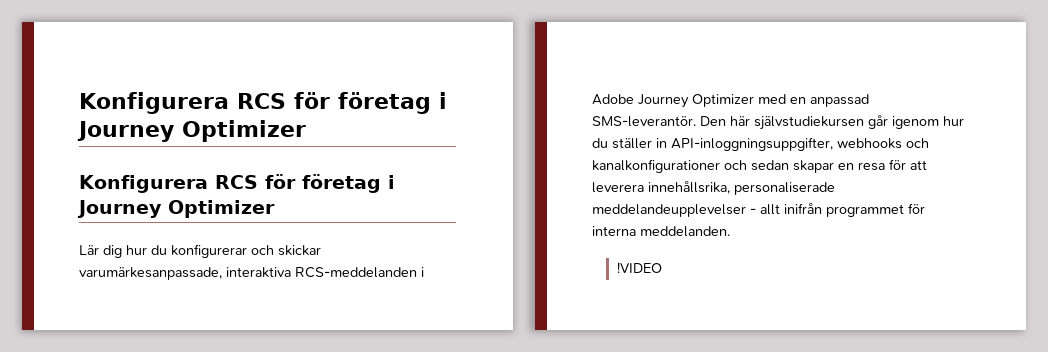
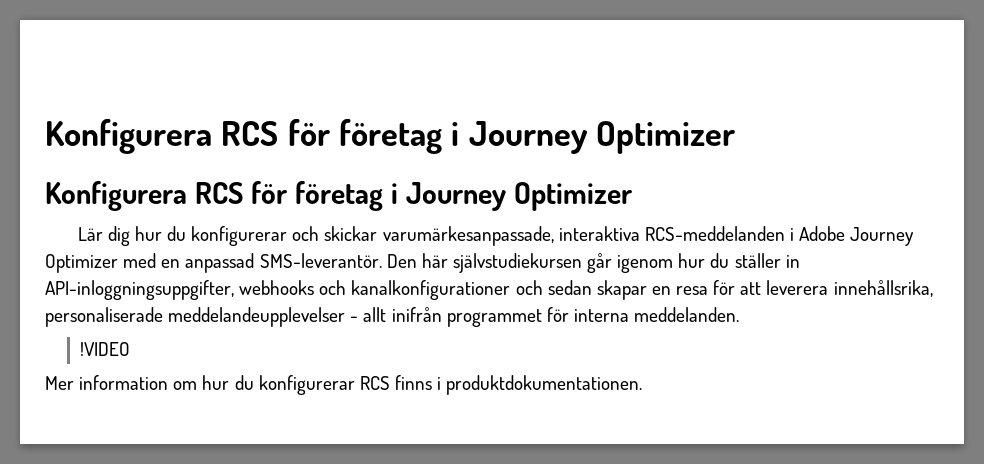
+ Mer information om hur du konfigurerar RCS finns i produktdokumentationen.

